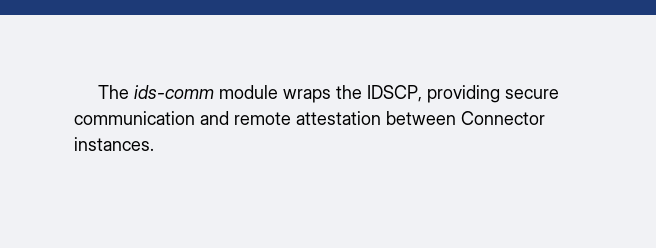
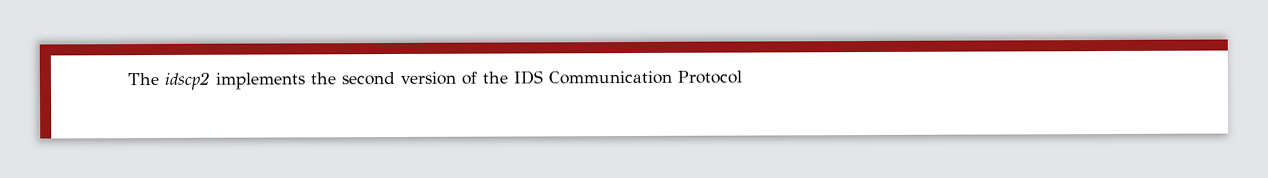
- The ids-comm module wraps the IDSCP, providing secure communication and remote attestation between Connector instances.
+ The idscp2 implements the second version of the IDS Communication Protocol

